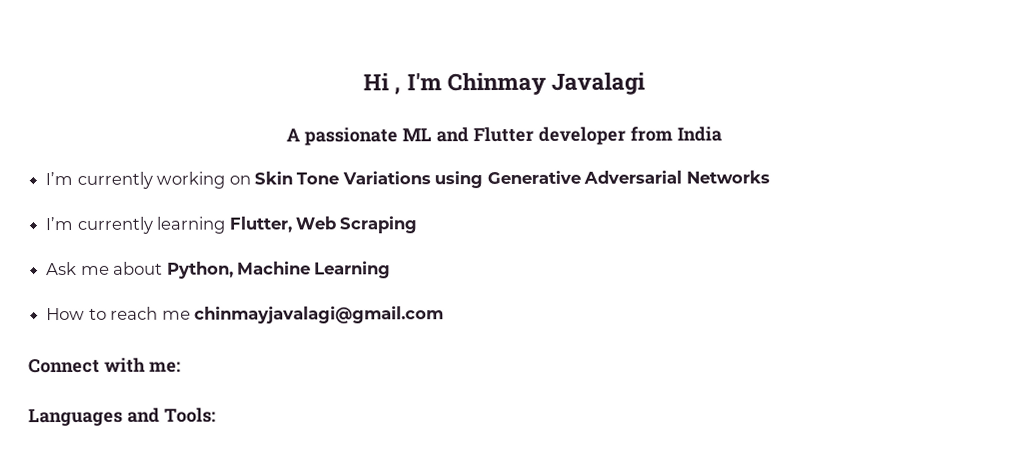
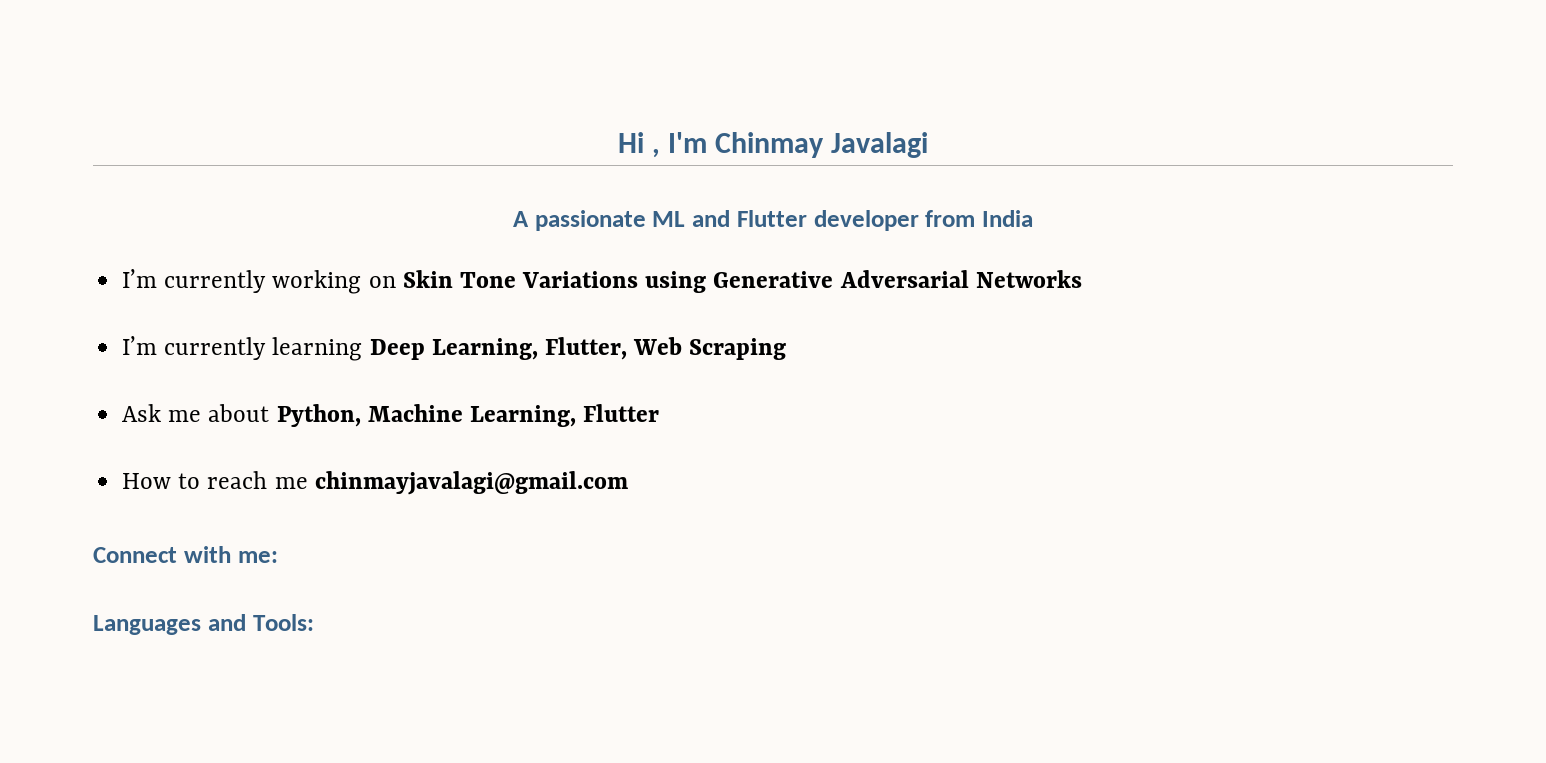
- I’m currently learning Flutter, Web Scraping
+ I’m currently learning Deep Learning, Flutter, Web Scraping
- Ask me about Python, Machine Learning
+ Ask me about Python, Machine Learning, Flutter

